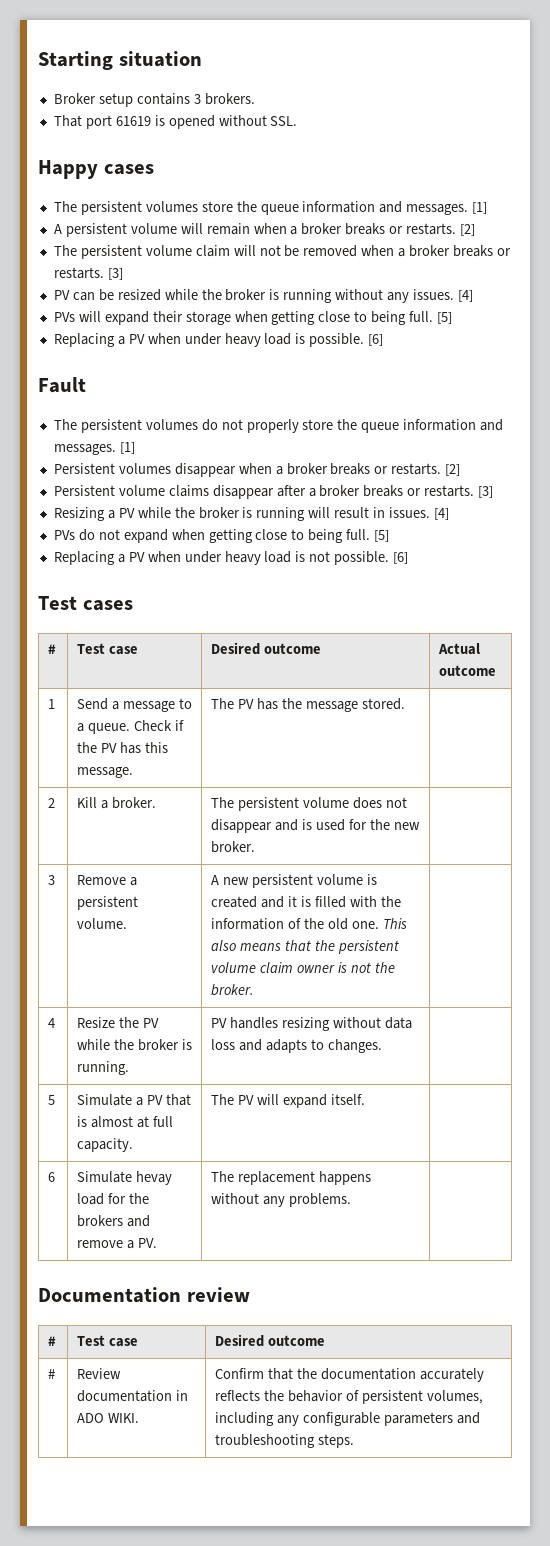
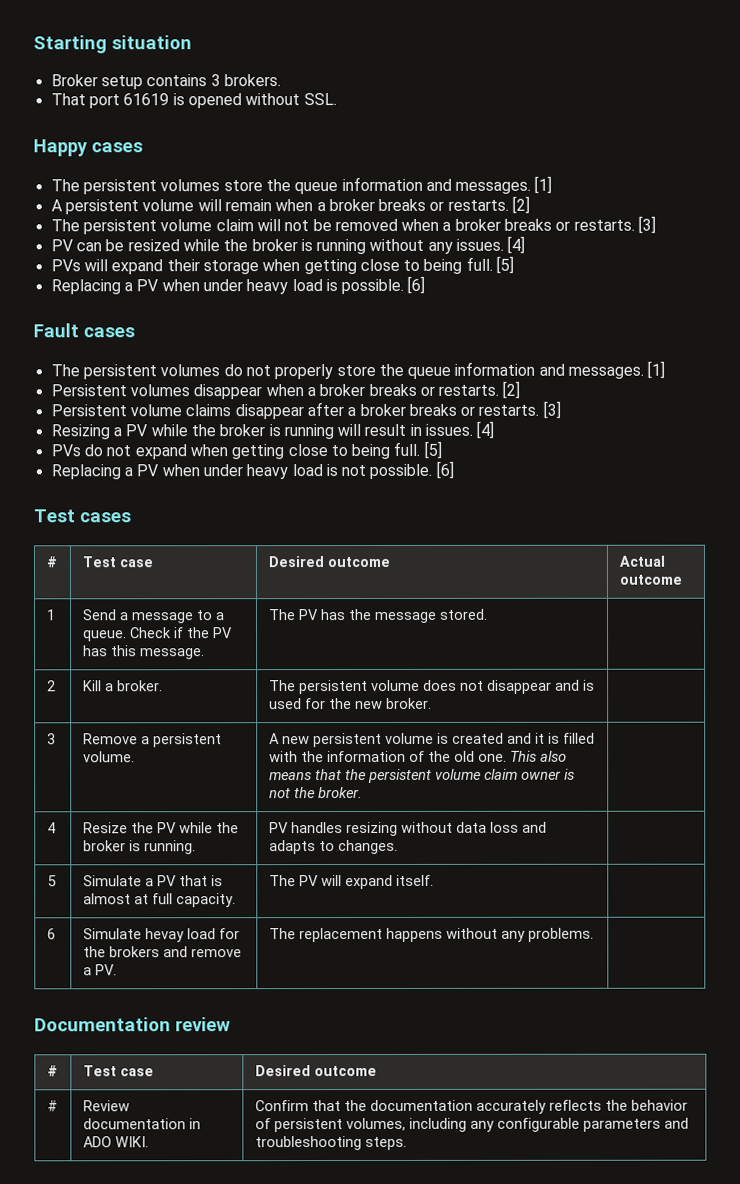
- Fault
+ Fault cases

